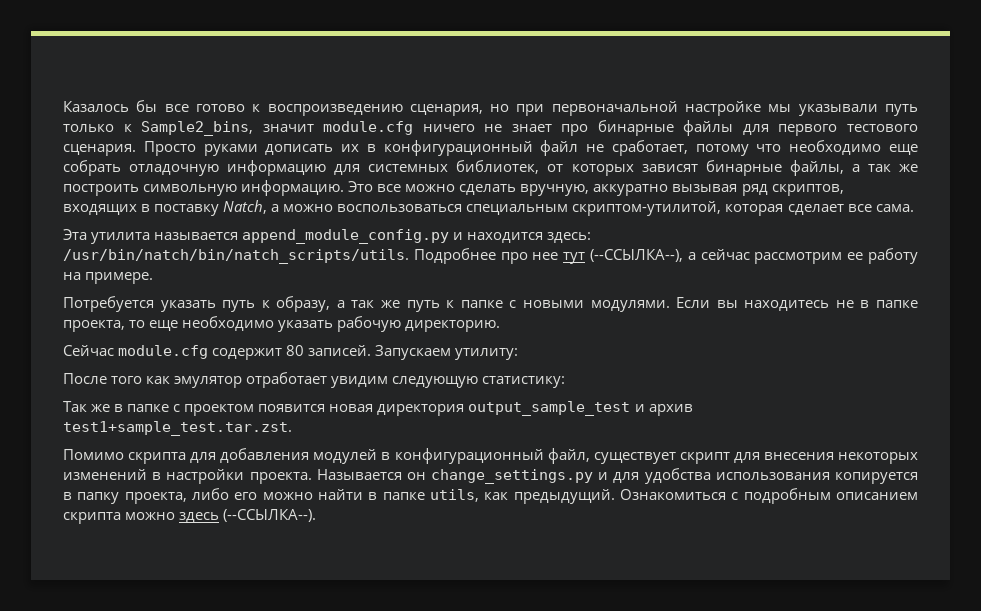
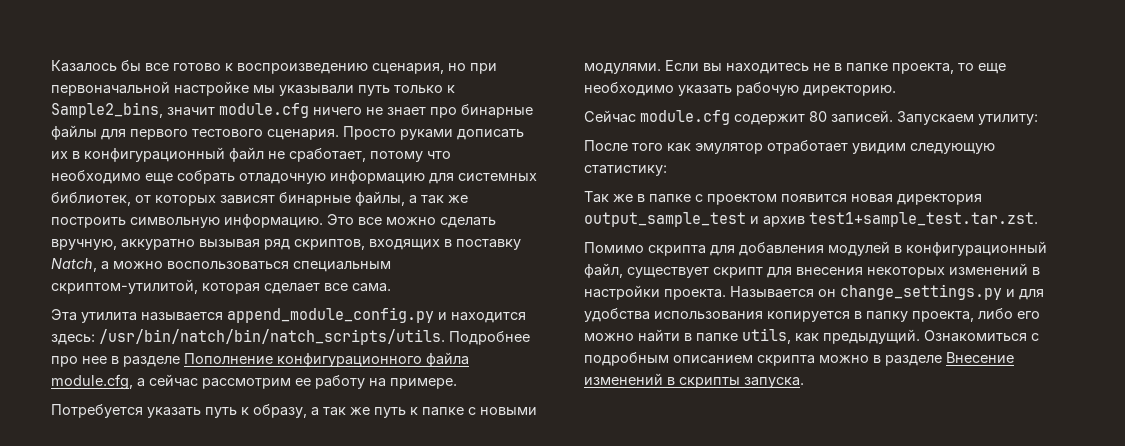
- Подробнее про нее тут (--ССЫЛКА--), а сейчас рассмотрим ее работу на примере.
+ Подробнее про нее в разделе Пополнение конфигурационного файла module.cfg, а сейчас рассмотрим ее работу на примере.
- Ознакомиться с подробным описанием скрипта можно здесь (--ССЫЛКА--).
+ Ознакомиться с подробным описанием скрипта можно в разделе Внесение изменений в скрипты запуска.

